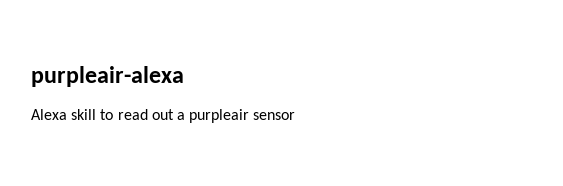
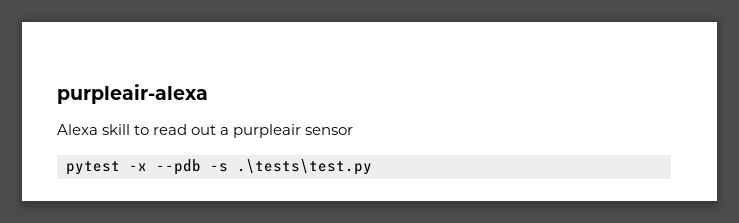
+ pytest -x --pdb -s .\tests\test.py

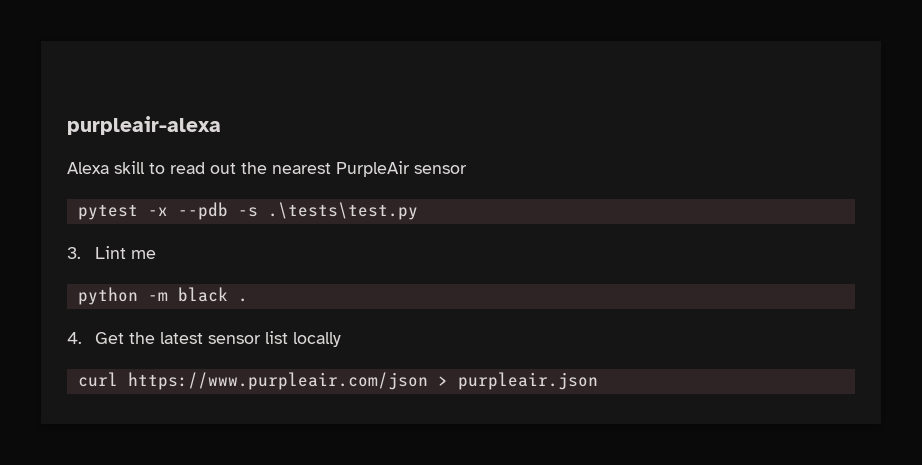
- Alexa skill to read out a purpleair sensor
+ Alexa skill to read out the nearest PurpleAir sensor
+ 3. Lint me
+ python -m black .
+ 4. Get the latest sensor list locally
+ curl https://www.purpleair.com/json > purpleair.json

